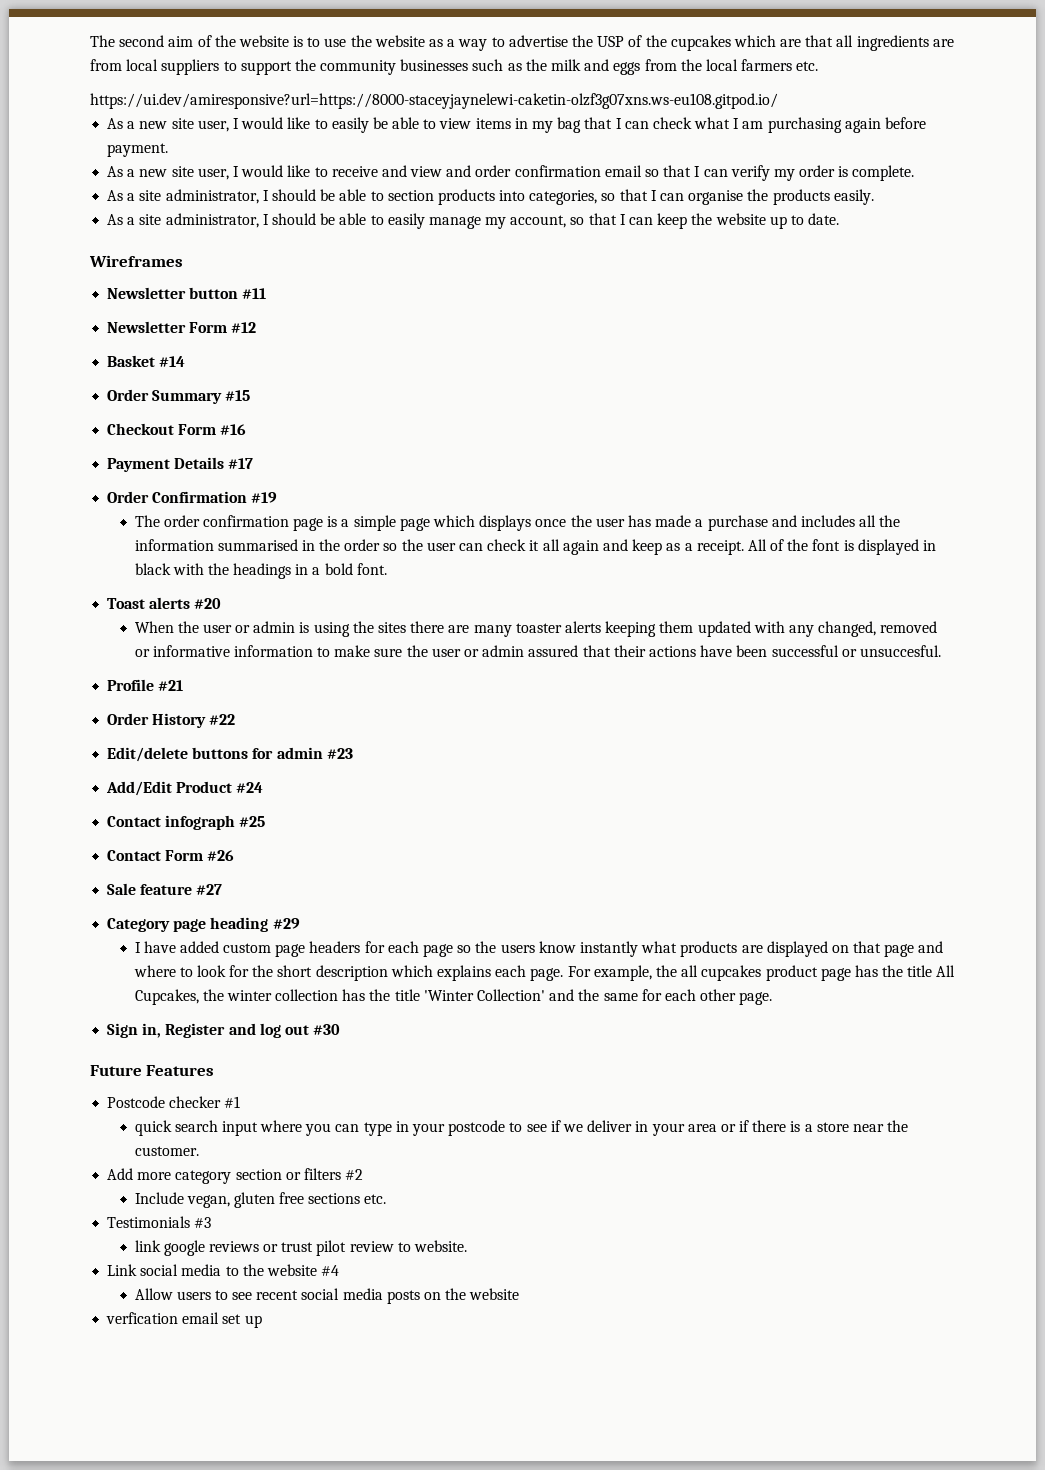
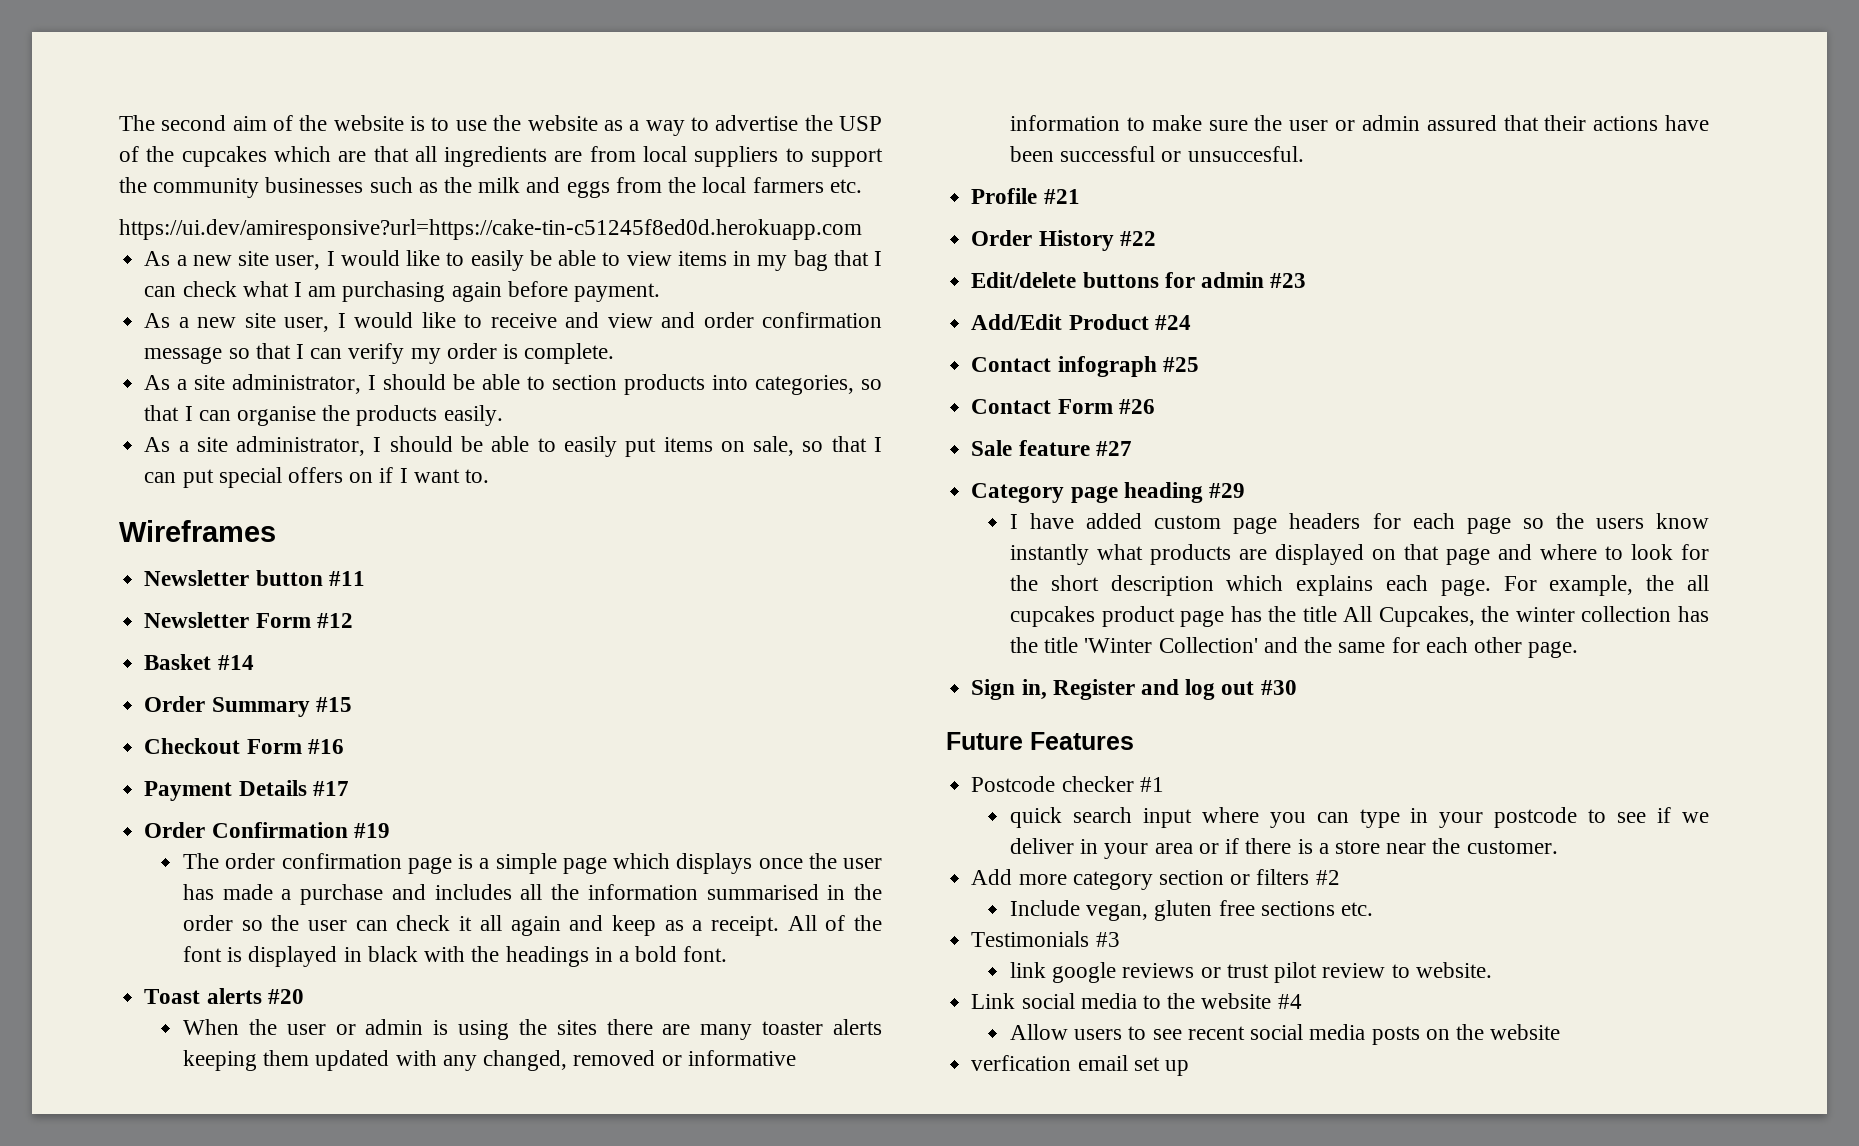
- https://ui.dev/amiresponsive?url=https://8000-staceyjaynelewi-caketin-olzf3g07xns.ws-eu108.gitpod.io/
+ https://ui.dev/amiresponsive?url=https://cake-tin-c51245f8ed0d.herokuapp.com
- As a new site user, I would like to receive and view and order confirmation email so that I can verify my order is complete.
+ As a new site user, I would like to receive and view and order confirmation message so that I can verify my order is complete.
- As a site administrator, I should be able to easily manage my account, so that I can keep the website up to date.
+ As a site administrator, I should be able to easily put items on sale, so that I can put special offers on if I want to.

